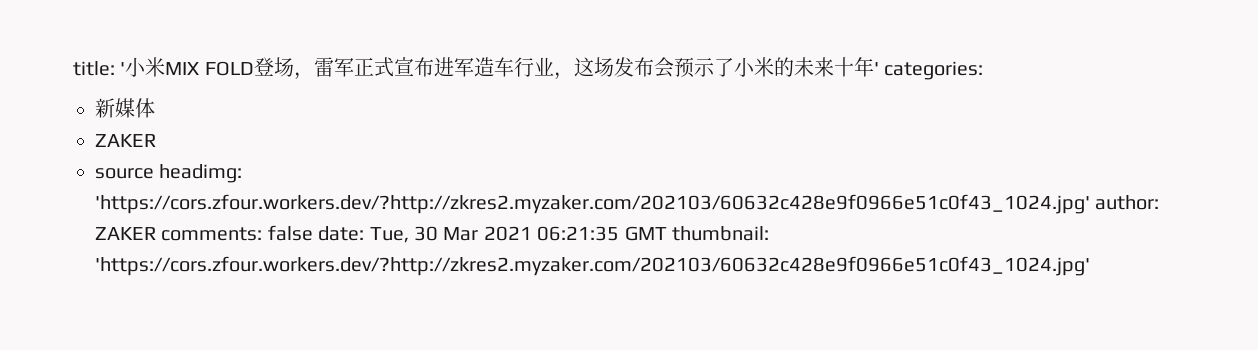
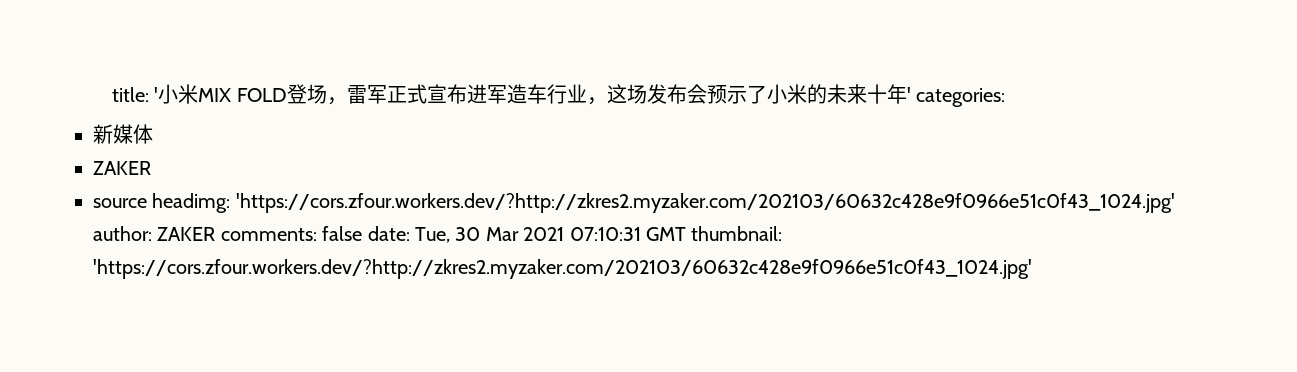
- source headimg: 'https://cors.zfour.workers.dev/?http://zkres2.myzaker.com/202103/60632c428e9f0966e51c0f43_1024.jpg' author: ZAKER comments: false date: Tue, 30 Mar 2021 06:21:35 GMT thumbnail: 'https://cors.zfour.workers.dev/?http://zkres2.myzaker.com/202103/60632c428e9f0966e51c0f43_1024.jpg'
+ source headimg: 'https://cors.zfour.workers.dev/?http://zkres2.myzaker.com/202103/60632c428e9f0966e51c0f43_1024.jpg' author: ZAKER comments: false date: Tue, 30 Mar 2021 07:10:31 GMT thumbnail: 'https://cors.zfour.workers.dev/?http://zkres2.myzaker.com/202103/60632c428e9f0966e51c0f43_1024.jpg'

